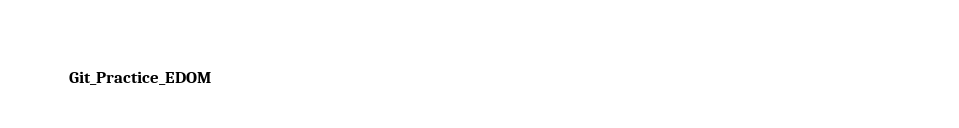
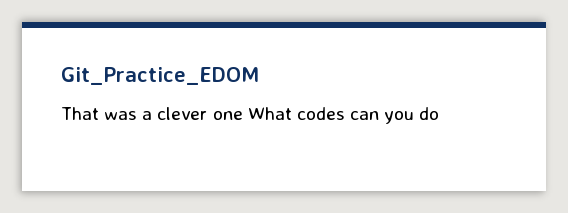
+ That was a clever one What codes can you do

